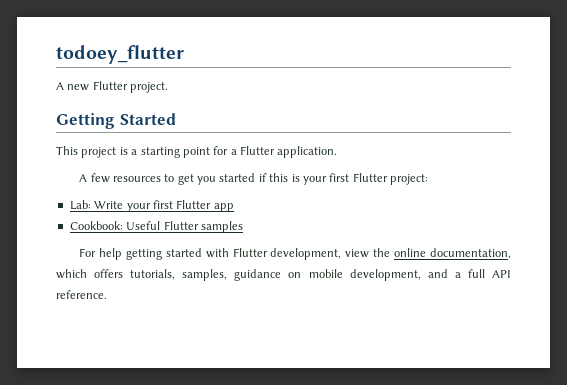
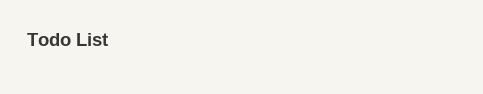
- todoey_flutter
- A new Flutter project.
- Getting Started
- This project is a starting point for a Flutter application.
- A few resources to get you started if this is your first Flutter project:
- Lab: Write your first Flutter app
- Cookbook: Useful Flutter samples
- For help getting started with Flutter development, view the online documentation, which offers tutorials, samples, guidance on mobile development, and a full API reference.
+ Todo List

